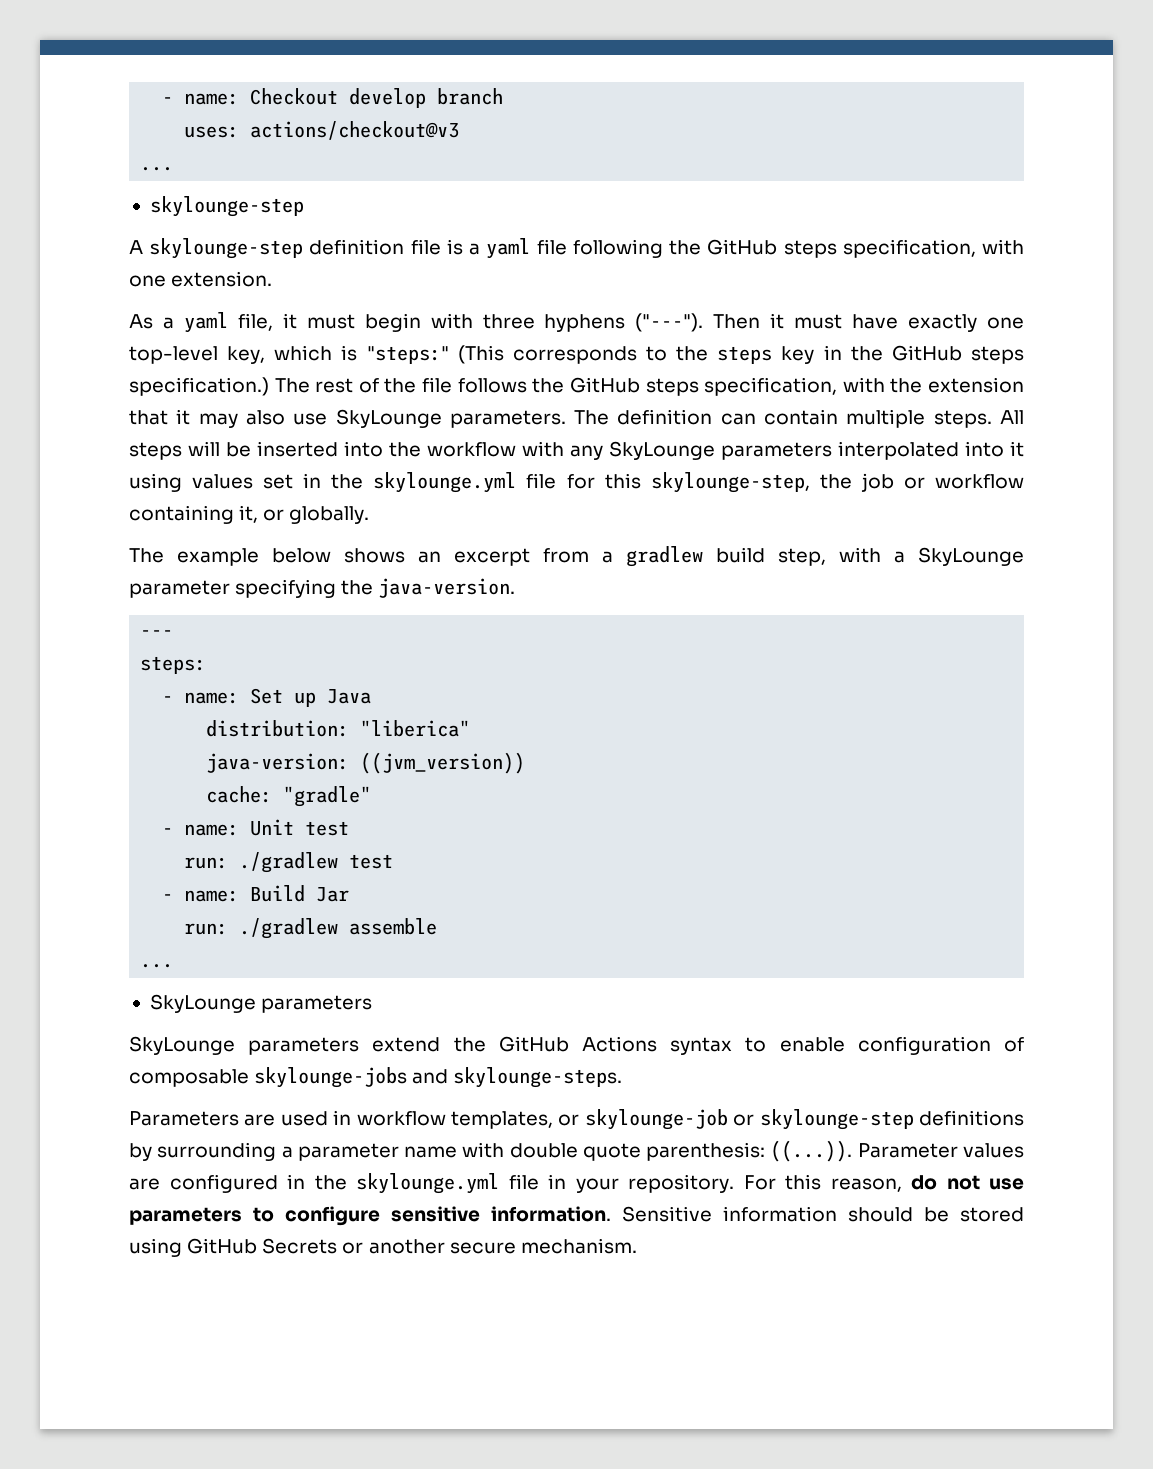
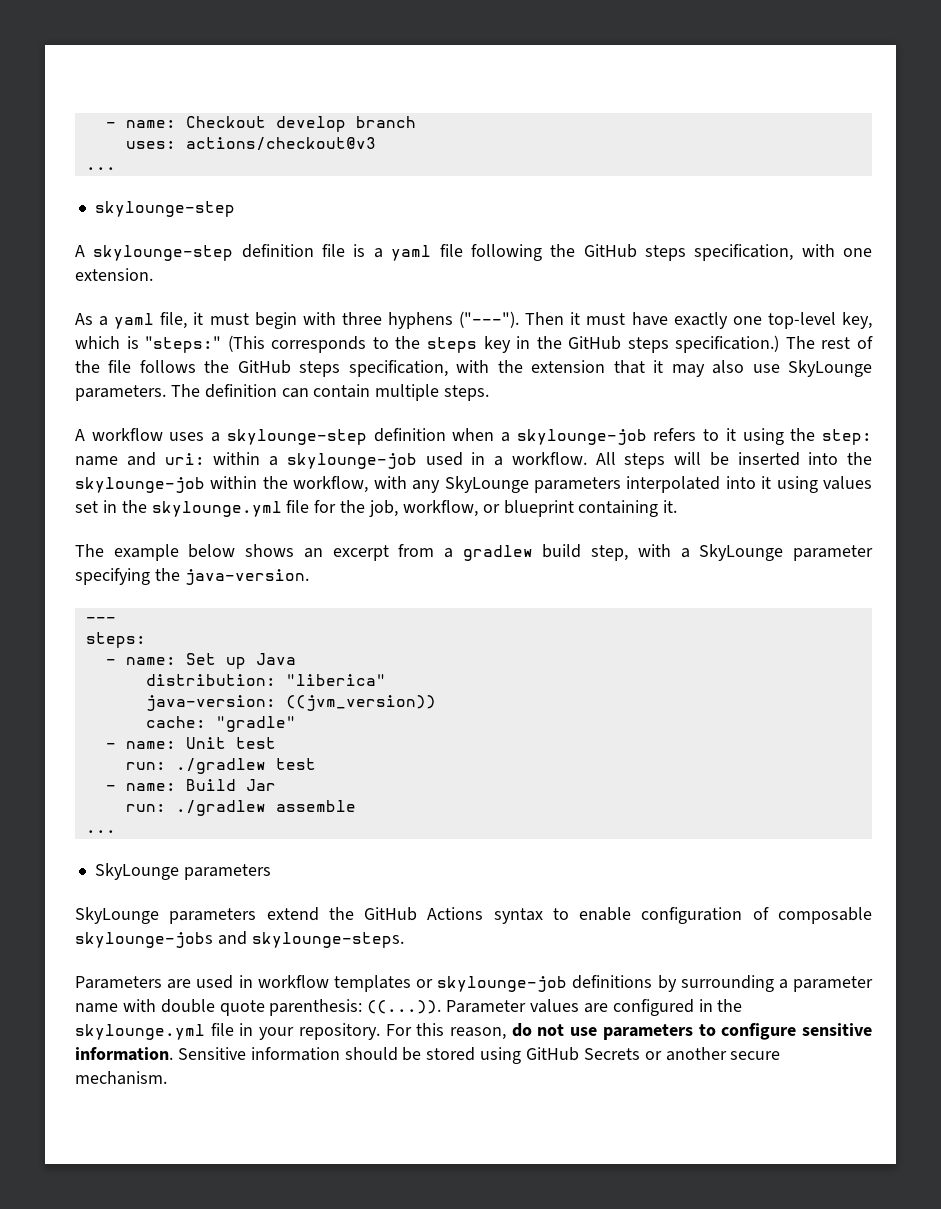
- The definition can contain multiple steps. All steps will be inserted into the workflow with any SkyLounge parameters interpolated into it using values set in the skylounge.yml file for this skylounge-step, the job or workflow containing it, or globally.
+ The definition can contain multiple steps.
+ A workflow uses a skylounge-step definition when a skylounge-job refers to it using the step: name and uri: within a skylounge-job used in a workflow. All steps will be inserted into the skylounge-job within the workflow, with any SkyLounge parameters interpolated into it using values set in the skylounge.yml file for the job, workflow, or blueprint containing it.
- Parameters are used in workflow templates, or skylounge-job or skylounge-step definitions by surrounding a parameter name with double quote parenthesis: ((...)). Parameter values are configured in the skylounge.yml file in your repository.
+ Parameters are used in workflow templates or skylounge-job definitions by surrounding a parameter name with double quote parenthesis: ((...)). Parameter values are configured in the skylounge.yml file in your repository.

